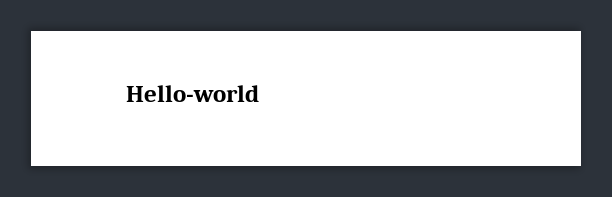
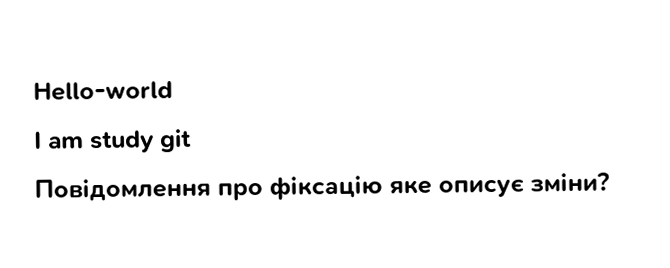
+ I am study git
+ Повідомлення про фіксацію яке описує зміни?

